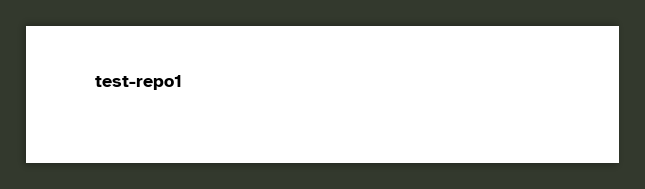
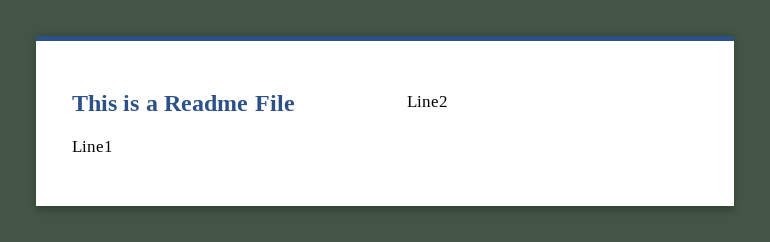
- test-repo1
+ This is a Readme File
+ Line1
+ Line2

